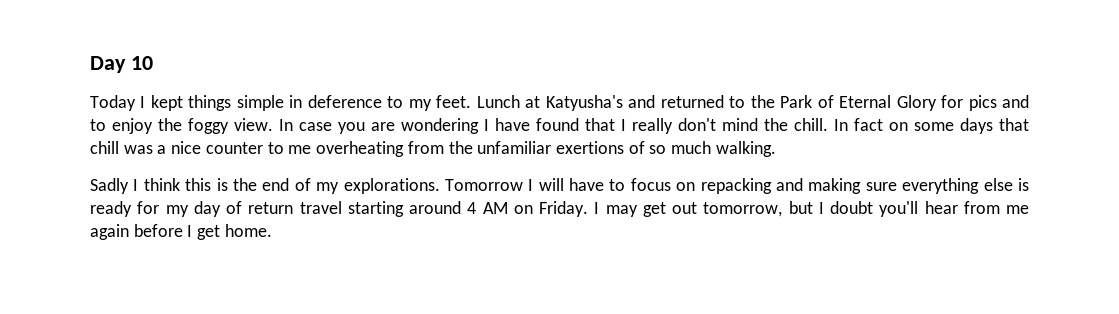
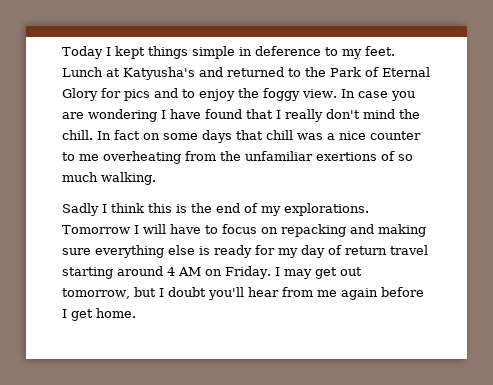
- Day 10

